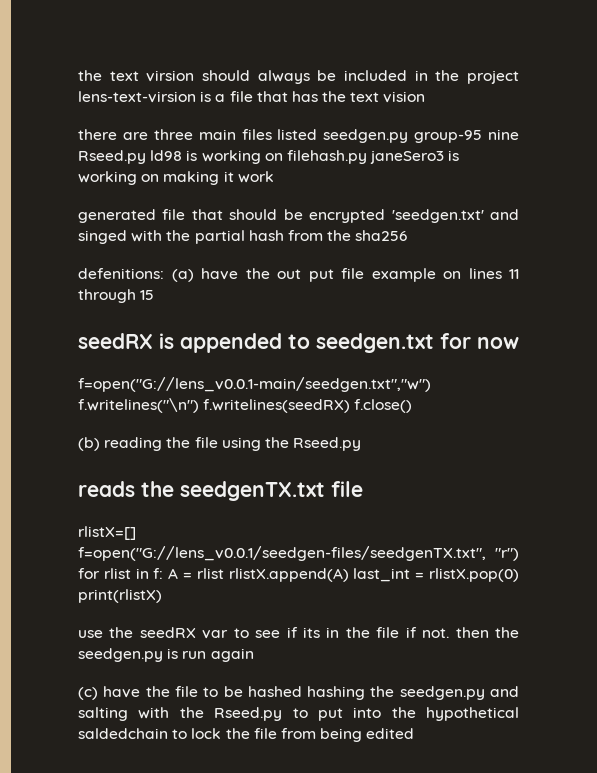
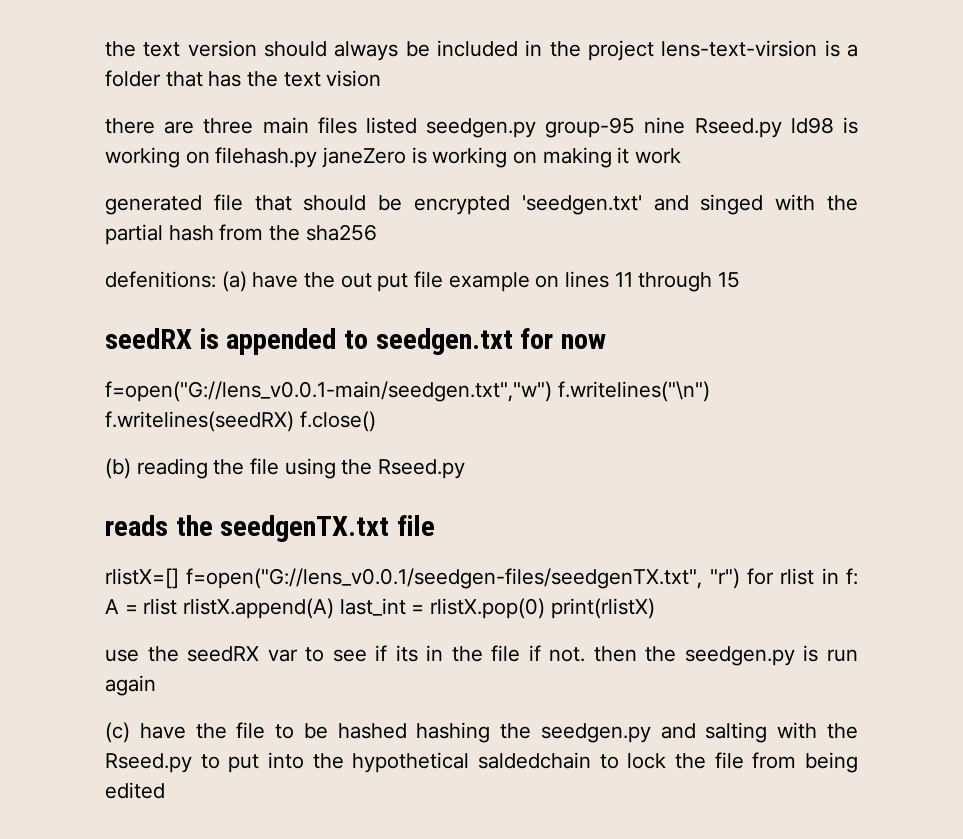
- the text virsion should always be included in the project lens-text-virsion is a file that has the text vision
+ the text version should always be included in the project lens-text-virsion is a folder that has the text vision
- there are three main files listed seedgen.py group-95 nine Rseed.py ld98 is working on filehash.py janeSero3 is working on making it work
+ there are three main files listed seedgen.py group-95 nine Rseed.py ld98 is working on filehash.py janeZero is working on making it work

